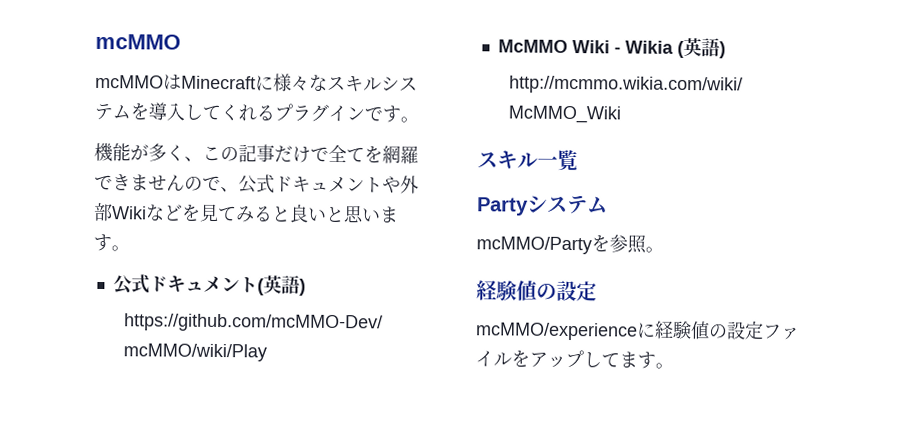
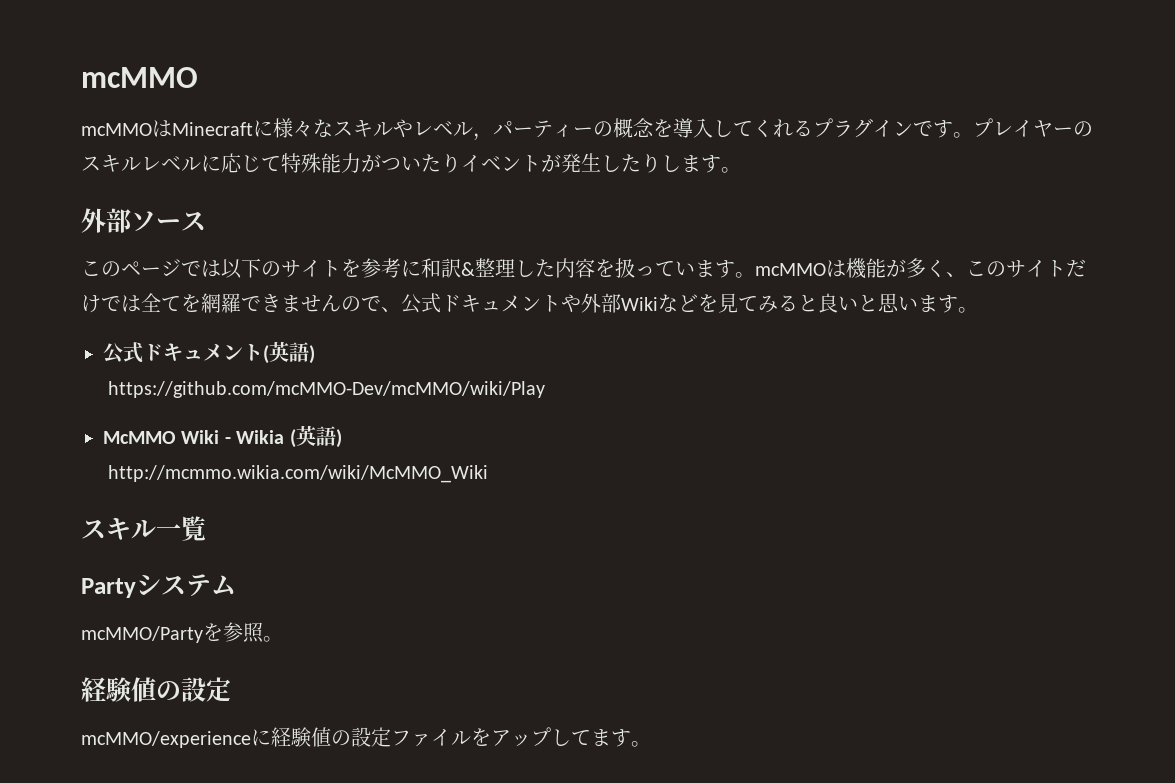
- mcMMOはMinecraftに様々なスキルシステムを導入してくれるプラグインです。
- 機能が多く、この記事だけで全てを網羅できませんので、公式ドキュメントや外部Wikiなどを見てみると良いと思います。
+ mcMMOはMinecraftに様々なスキルやレベル，パーティーの概念を導入してくれるプラグインです。プレイヤーのスキルレベルに応じて特殊能力がついたりイベントが発生したりします。
+ 外部ソース
+ このページでは以下のサイトを参考に和訳&整理した内容を扱っています。mcMMOは機能が多く、このサイトだけでは全てを網羅できませんので、公式ドキュメントや外部Wikiなどを見てみると良いと思います。

